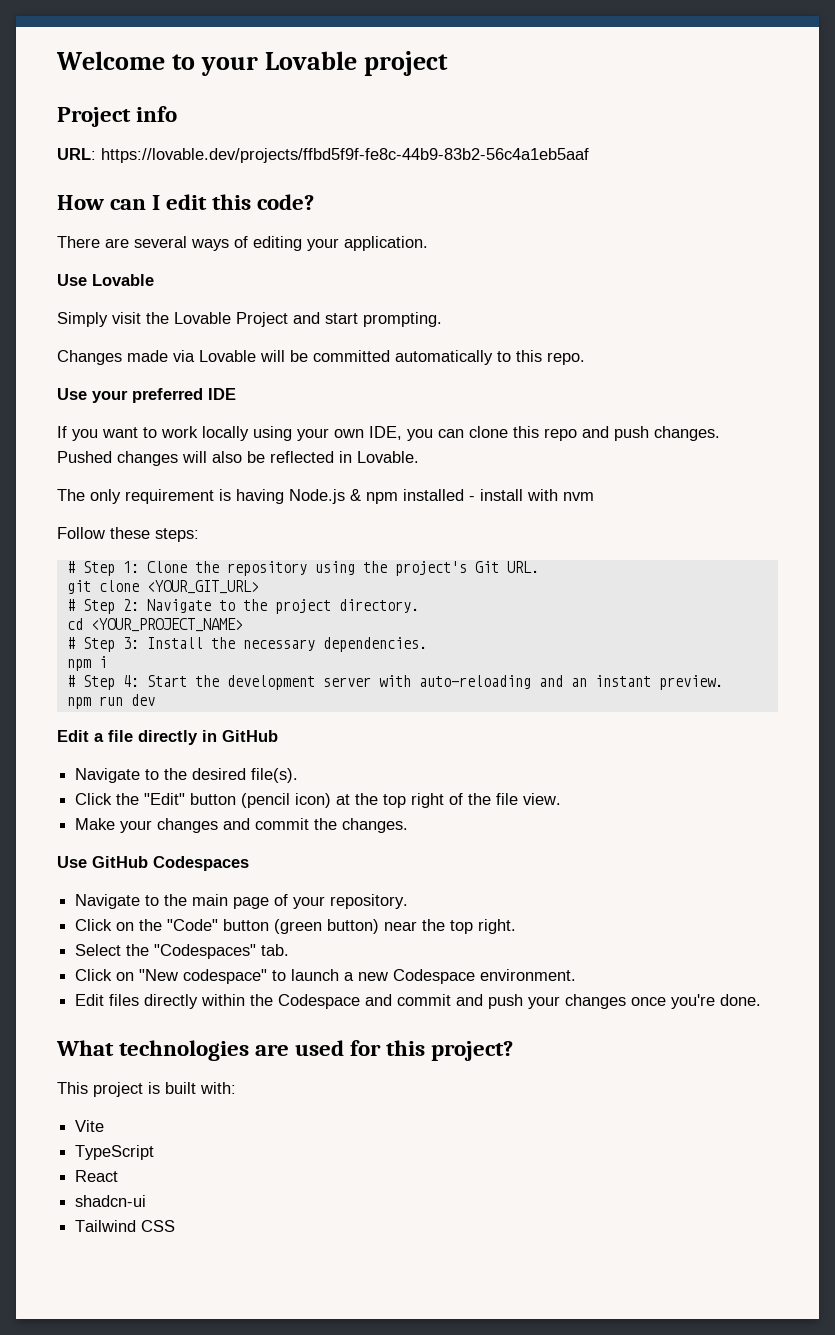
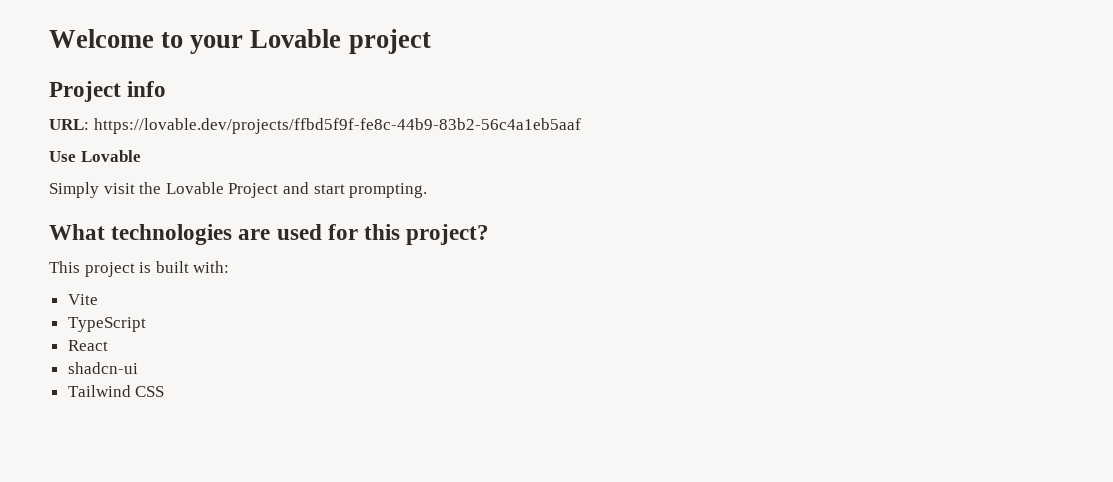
- How can I edit this code?
- There are several ways of editing your application.
- Changes made via Lovable will be committed automatically to this repo.
- Use your preferred IDE
- If you want to work locally using your own IDE, you can clone this repo and push changes. Pushed changes will also be reflected in Lovable.
- The only requirement is having Node.js & npm installed - install with nvm
- Follow these steps:
- # Step 1: Clone the repository using the project's Git URL.
- git clone <YOUR_GIT_URL>
- # Step 2: Navigate to the project directory.
- cd <YOUR_PROJECT_NAME>
- # Step 3: Install the necessary dependencies.
- npm i
- # Step 4: Start the development server with auto-reloading and an instant preview.
- npm run dev
- Edit a file directly in GitHub
- Navigate to the desired file(s).
- Click the "Edit" button (pencil icon) at the top right of the file view.
- Make your changes and commit the changes.
- Use GitHub Codespaces
- Navigate to the main page of your repository.
- Click on the "Code" button (green button) near the top right.
- Select the "Codespaces" tab.
- Click on "New codespace" to launch a new Codespace environment.
- Edit files directly within the Codespace and commit and push your changes once you're done.

